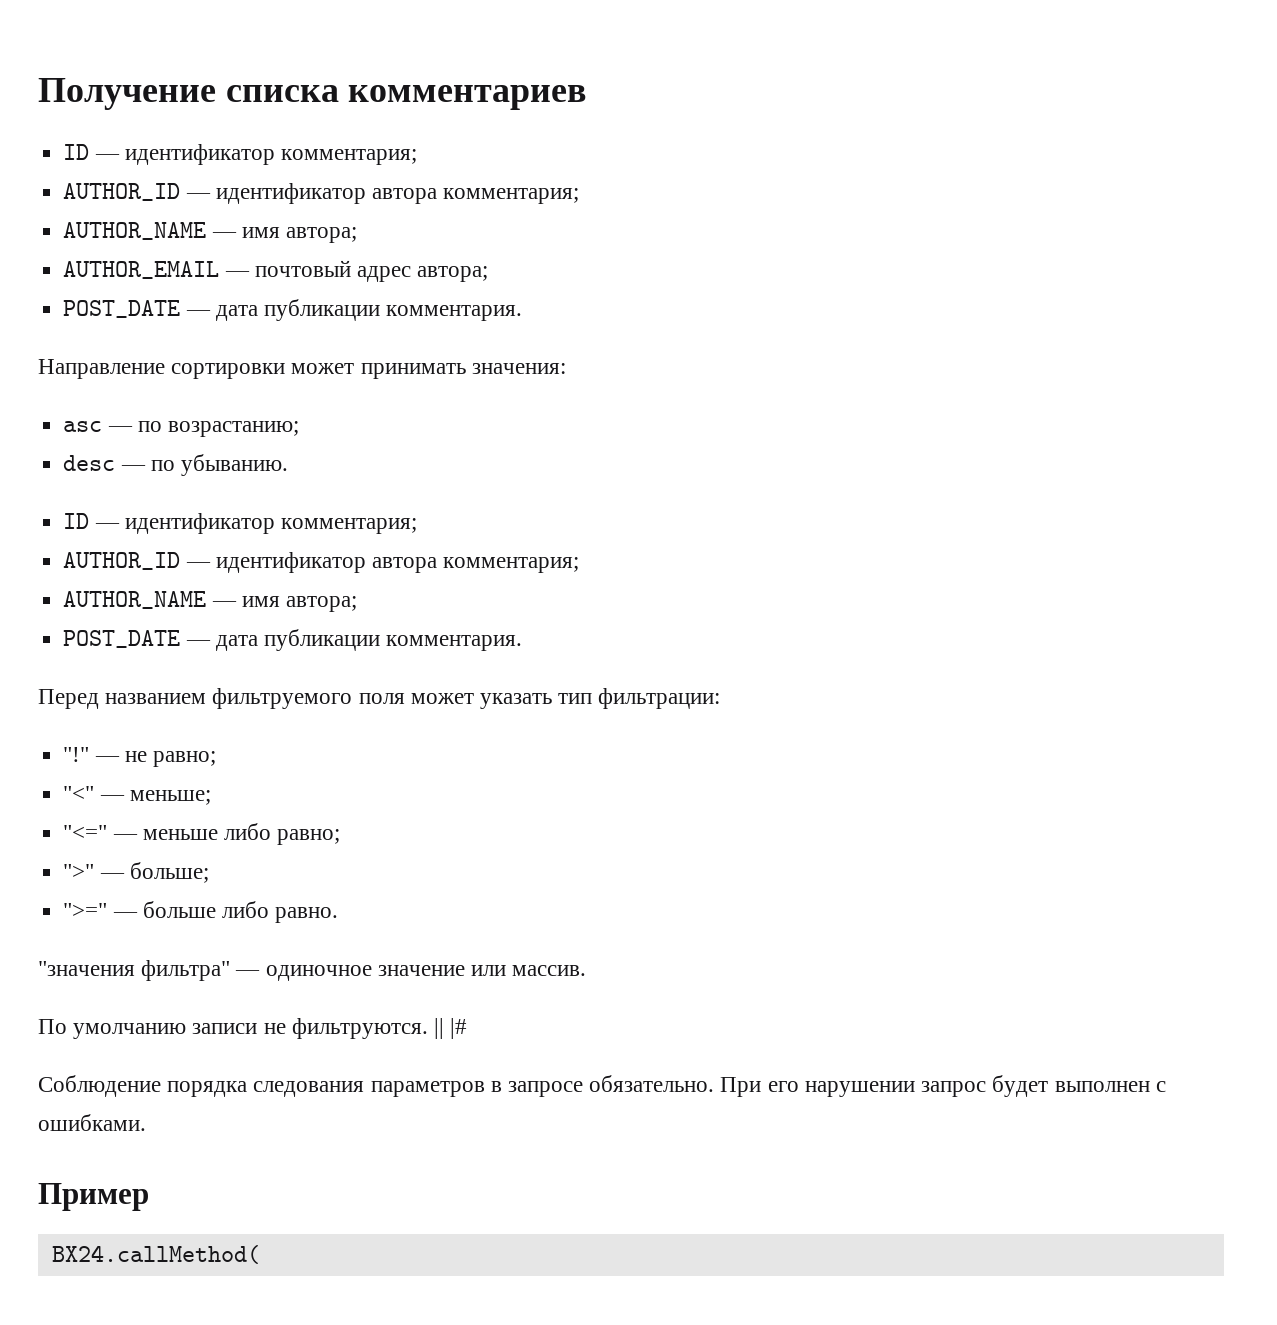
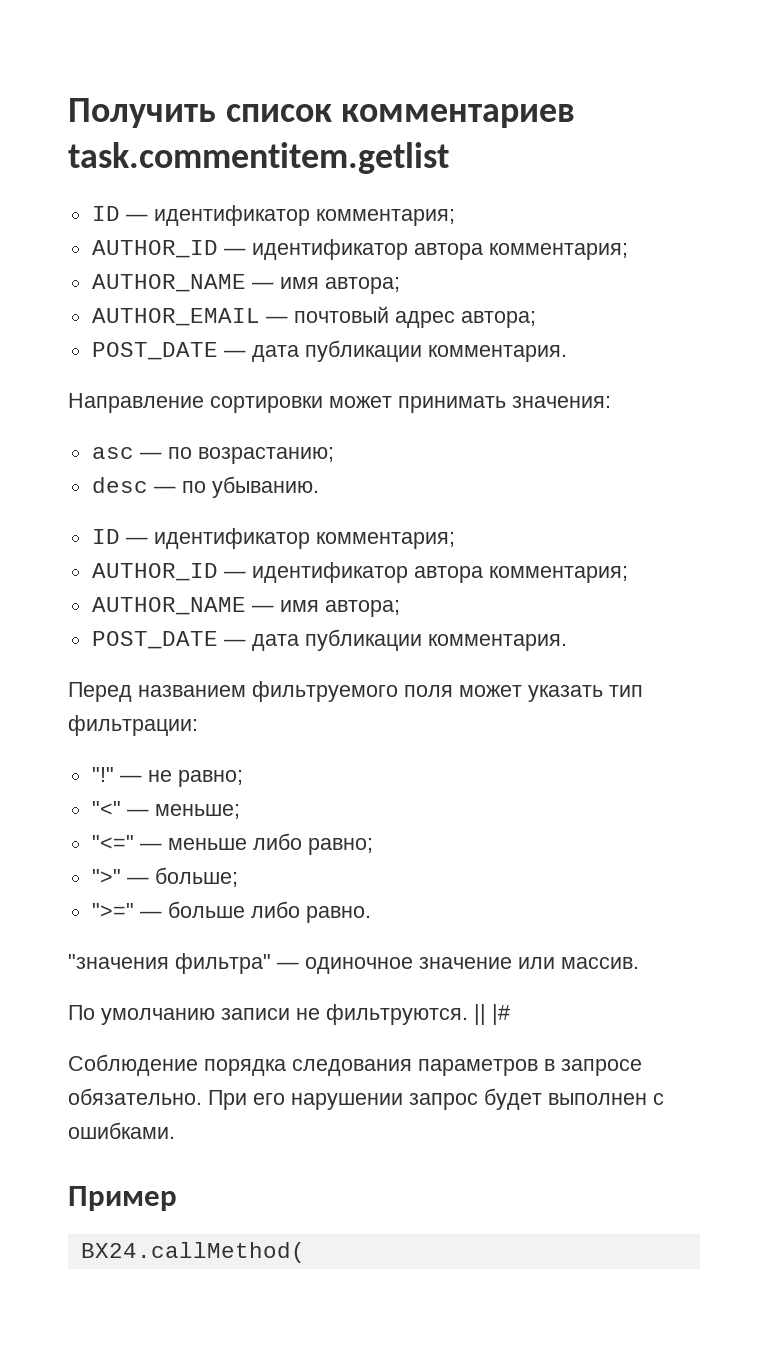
- Получение списка комментариев
+ Получить список комментариев task.commentitem.getlist

